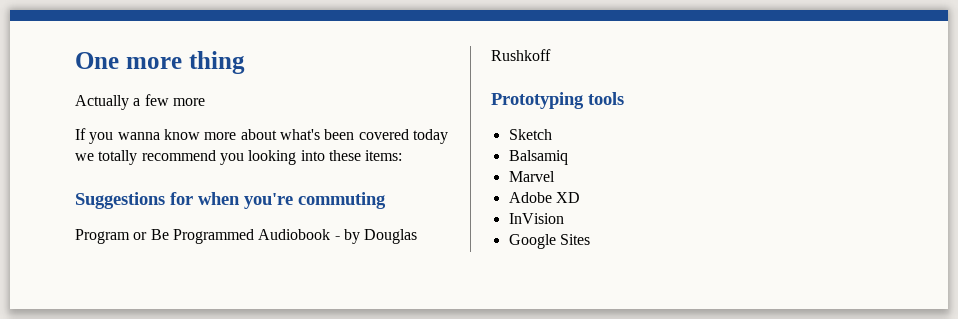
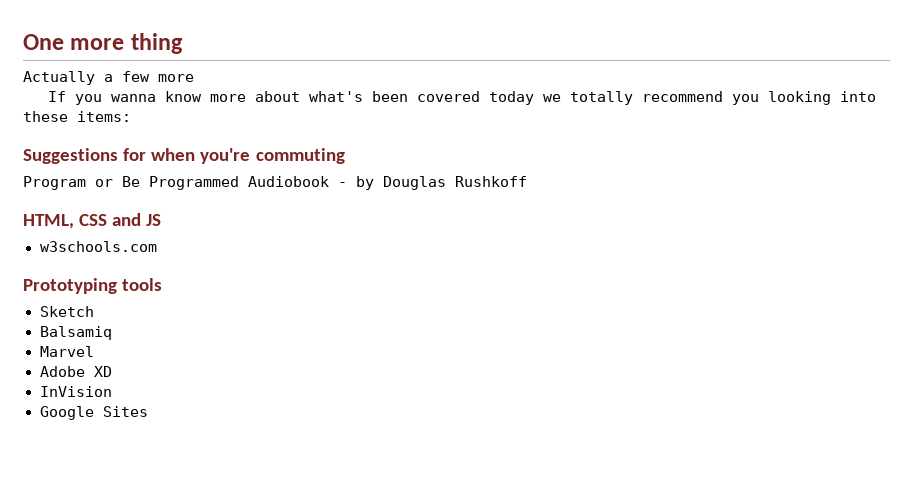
+ HTML, CSS and JS
+ w3schools.com

